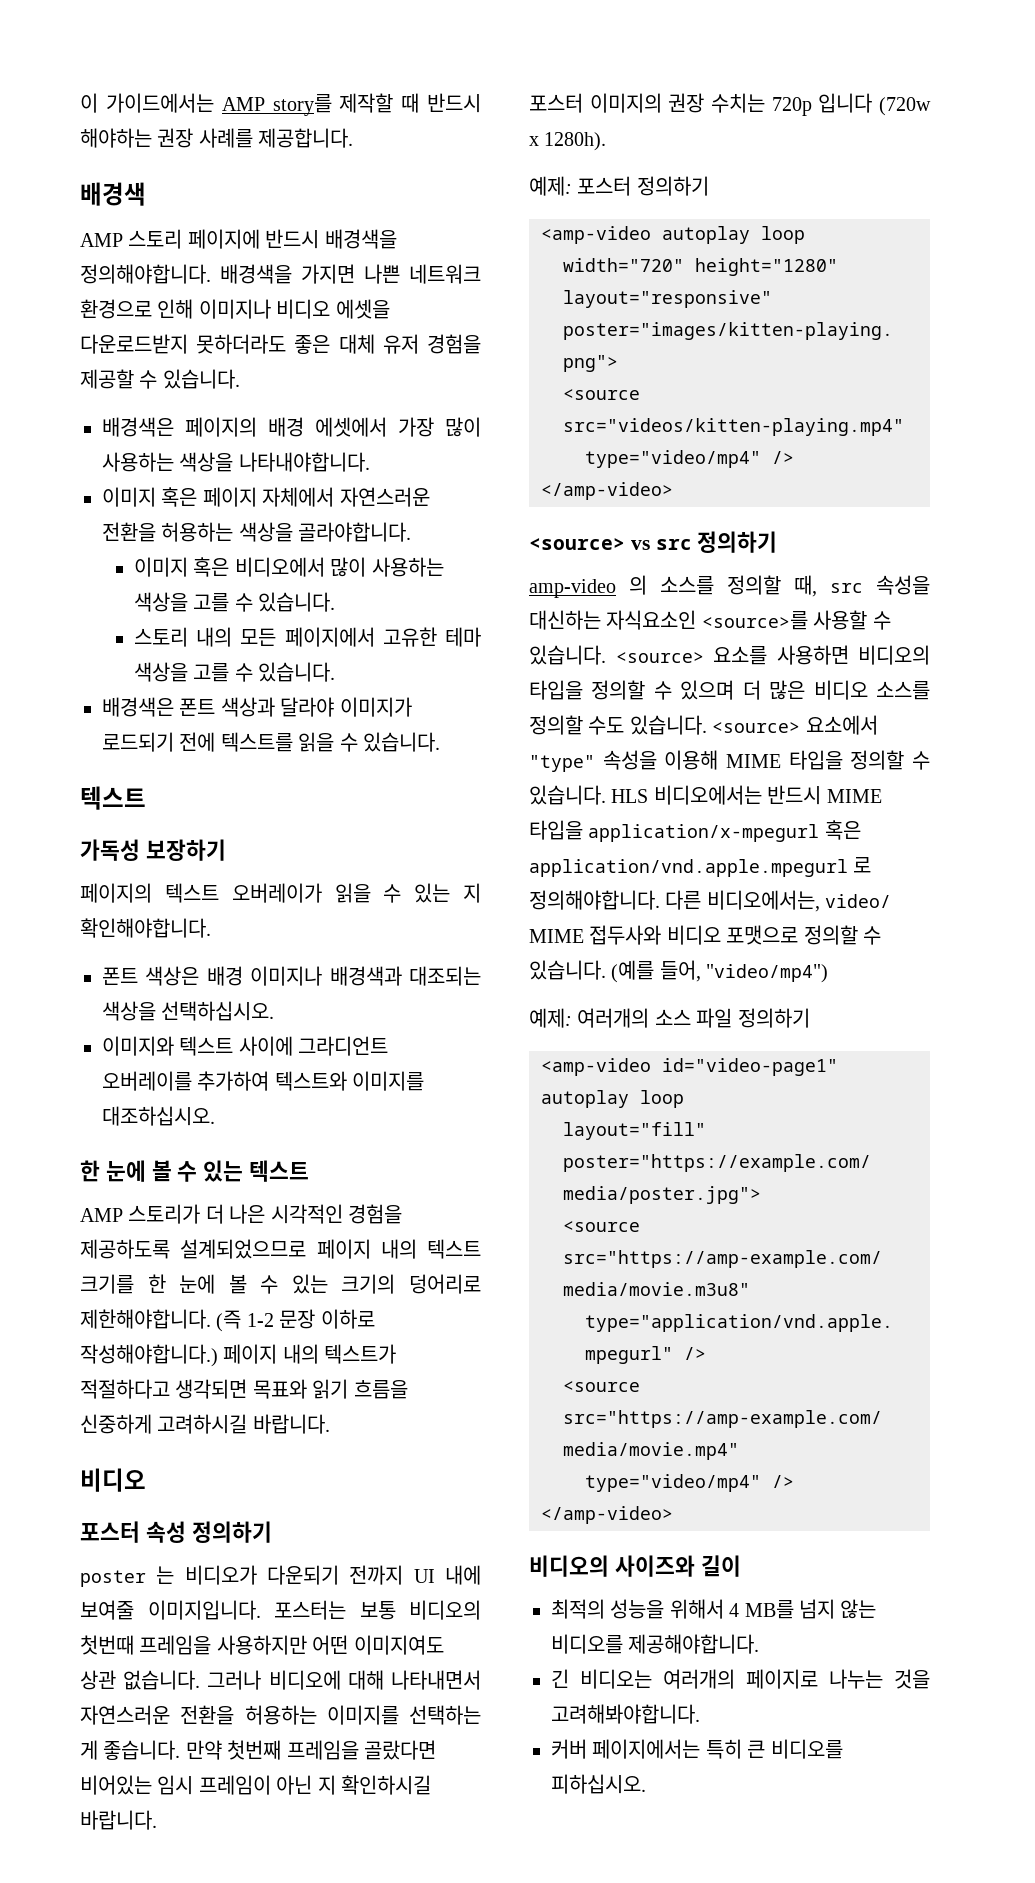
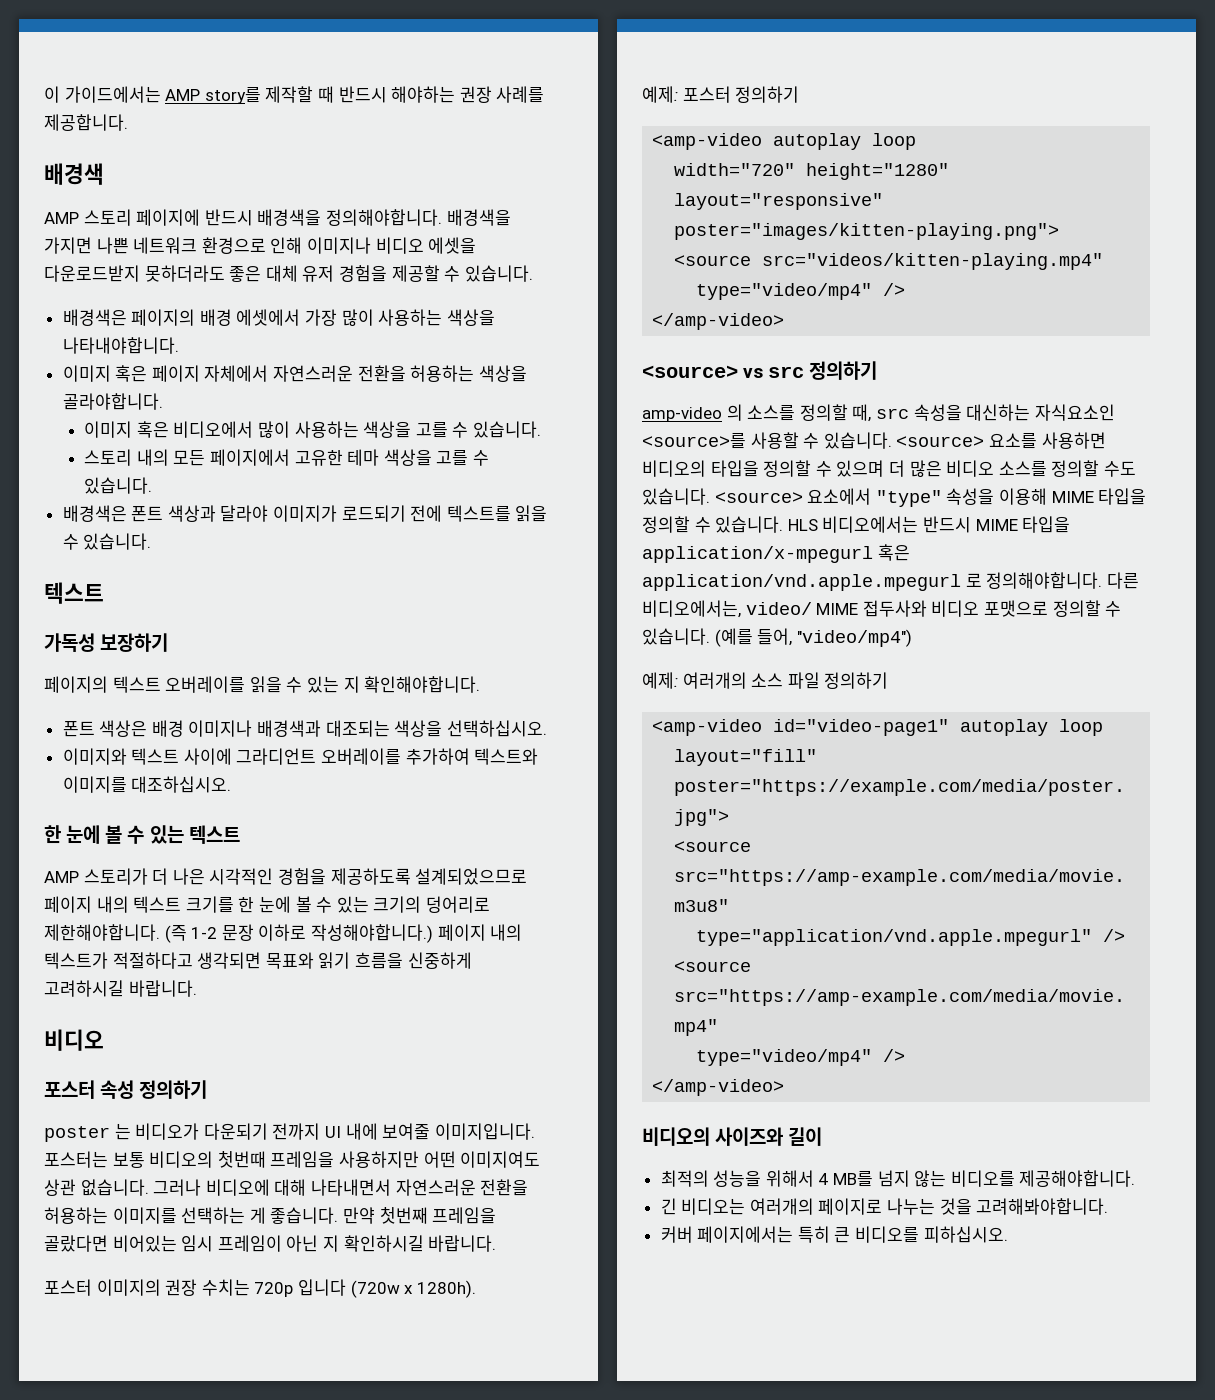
- 페이지의 텍스트 오버레이가 읽을 수 있는 지 확인해야합니다.
+ 페이지의 텍스트 오버레이를 읽을 수 있는 지 확인해야합니다.

